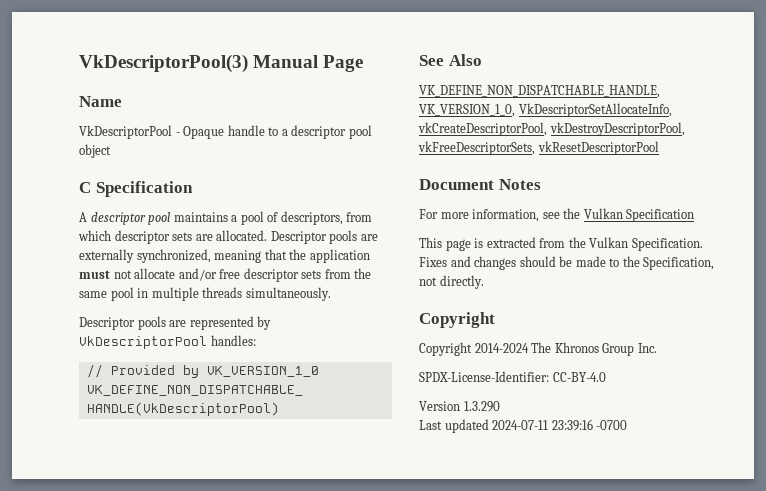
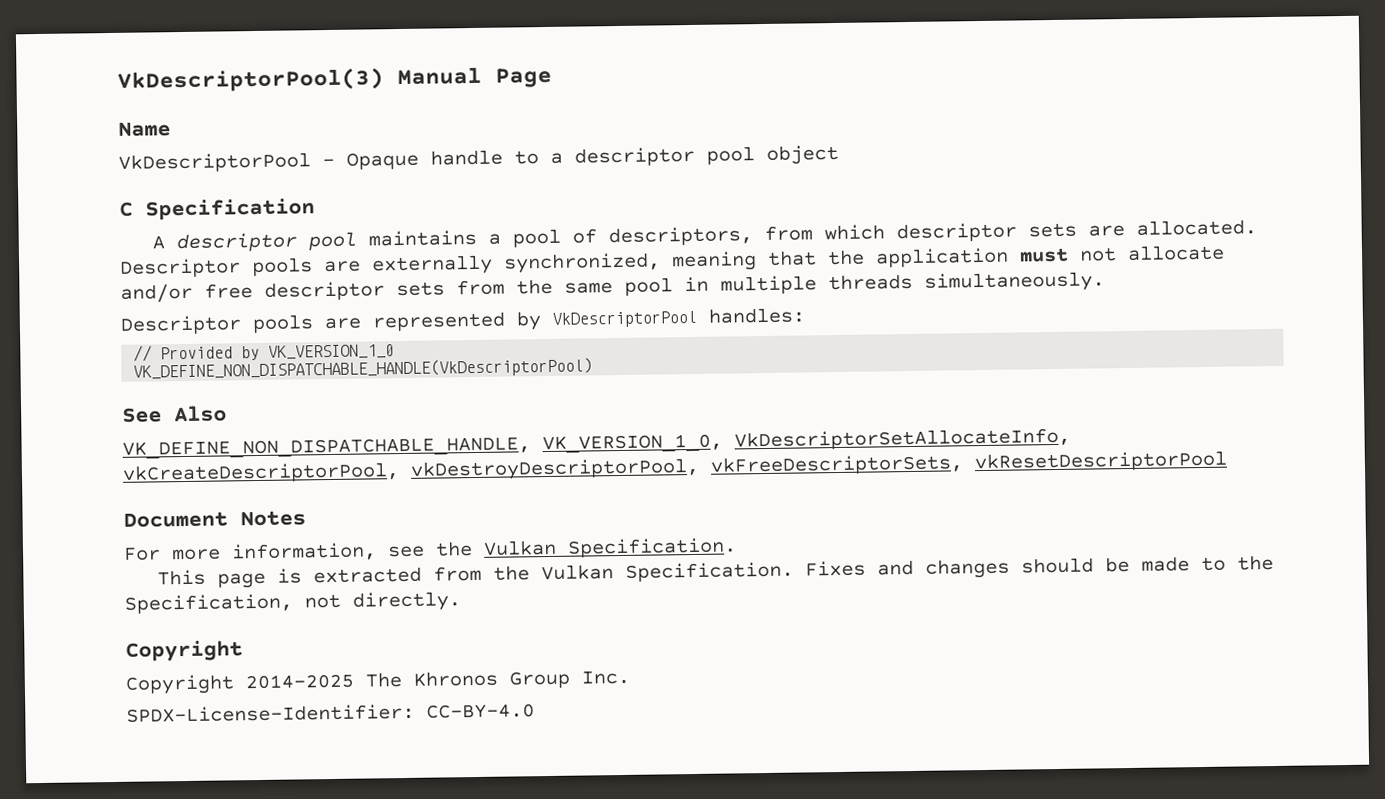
- For more information, see the Vulkan Specification
+ For more information, see the Vulkan Specification.
- Copyright 2014-2024 The Khronos Group Inc.
+ Copyright 2014-2025 The Khronos Group Inc.
- Version 1.3.290
- Last updated 2024-07-11 23:39:16 -0700

